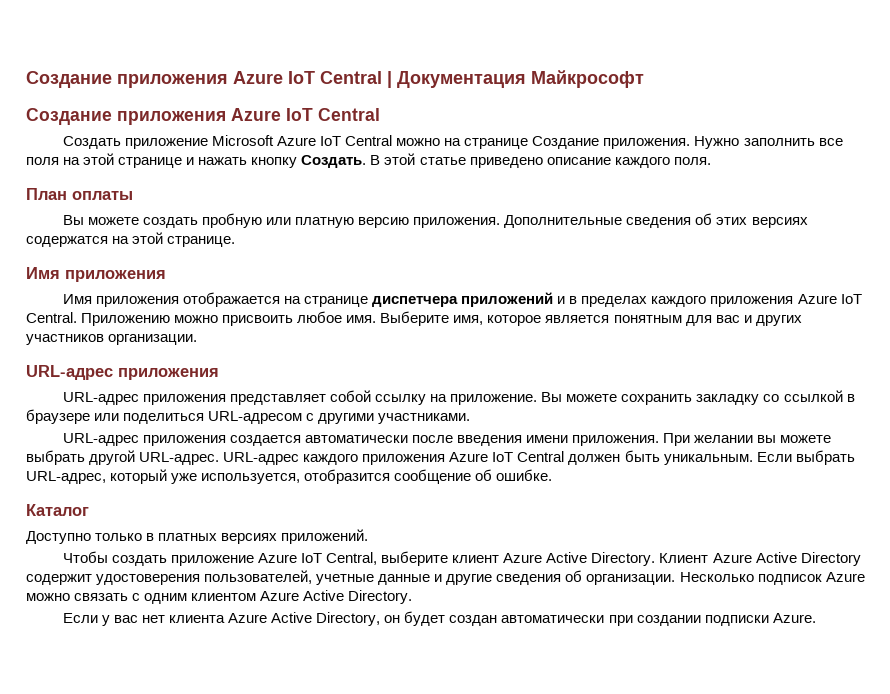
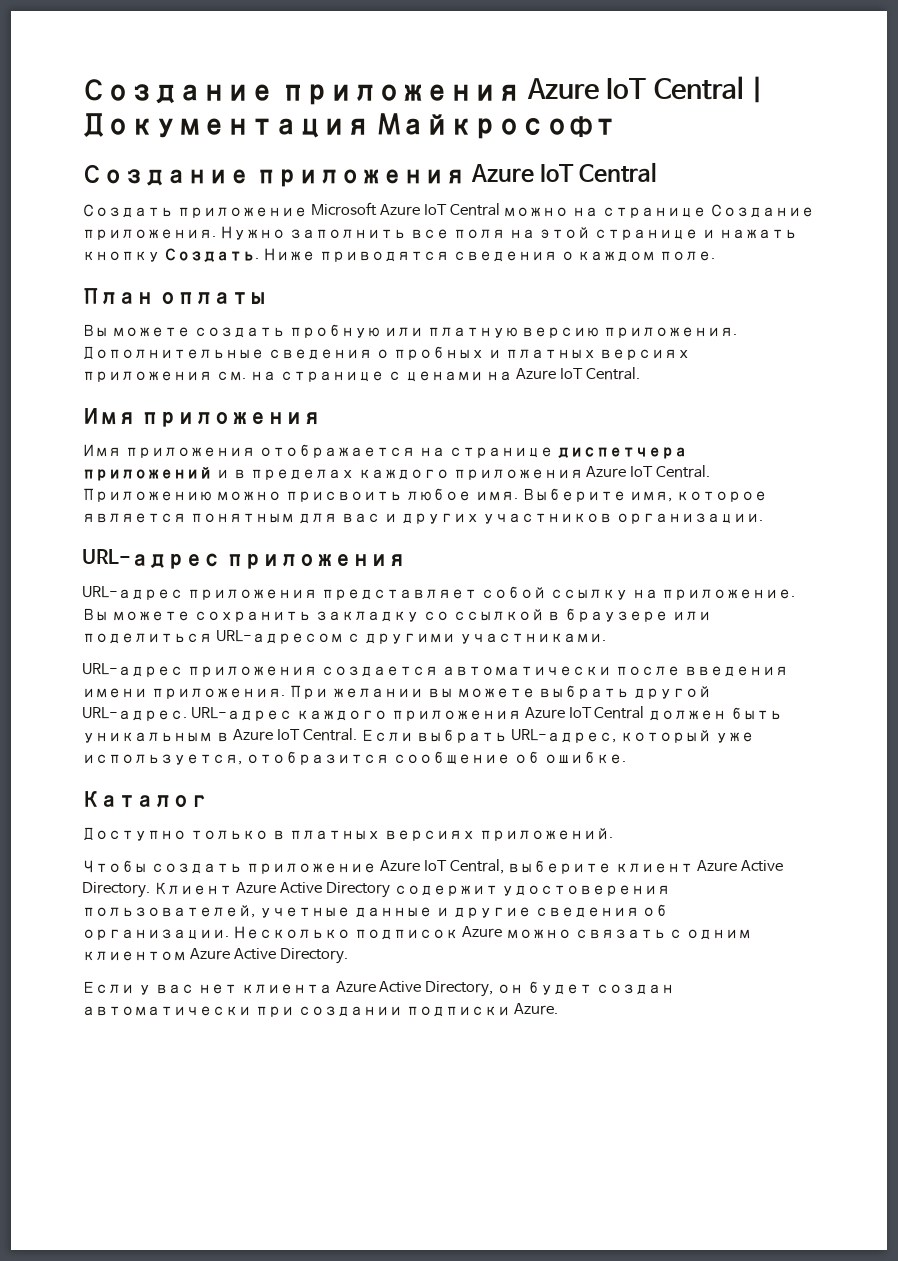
- В этой статье приведено описание каждого поля.
+ Ниже приводятся сведения о каждом поле.
- Дополнительные сведения об этих версиях содержатся на этой странице.
+ Дополнительные сведения о пробных и платных версиях приложения см. на странице с ценами на Azure IoT Central.
- URL-адрес каждого приложения Azure IoT Central должен быть уникальным.
+ URL-адрес каждого приложения Azure IoT Central должен быть уникальным в Azure IoT Central.

